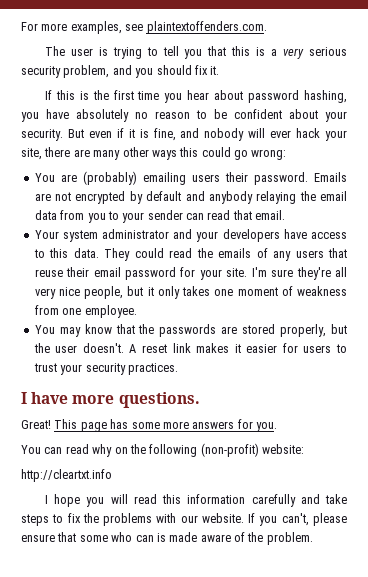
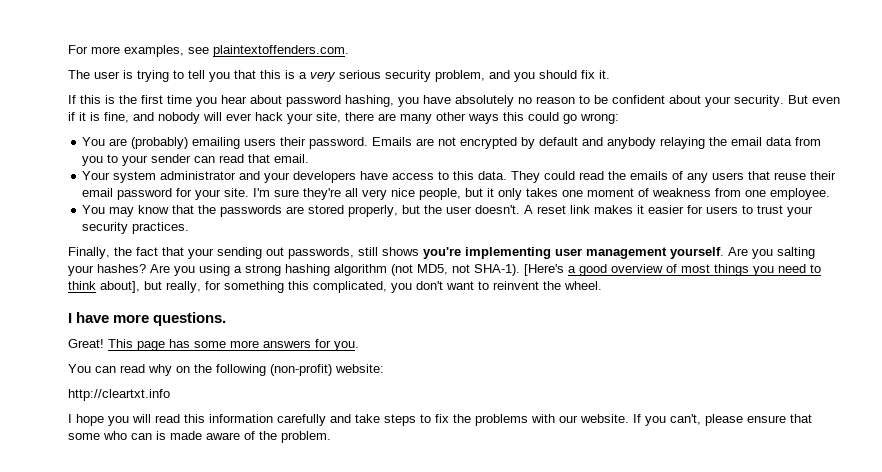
+ Finally, the fact that your sending out passwords, still shows you're implementing user management yourself. Are you salting your hashes? Are you using a strong hashing algorithm (not MD5, not SHA-1). [Here's a good overview of most things you need to think about], but really, for something this complicated, you don't want to reinvent the wheel.

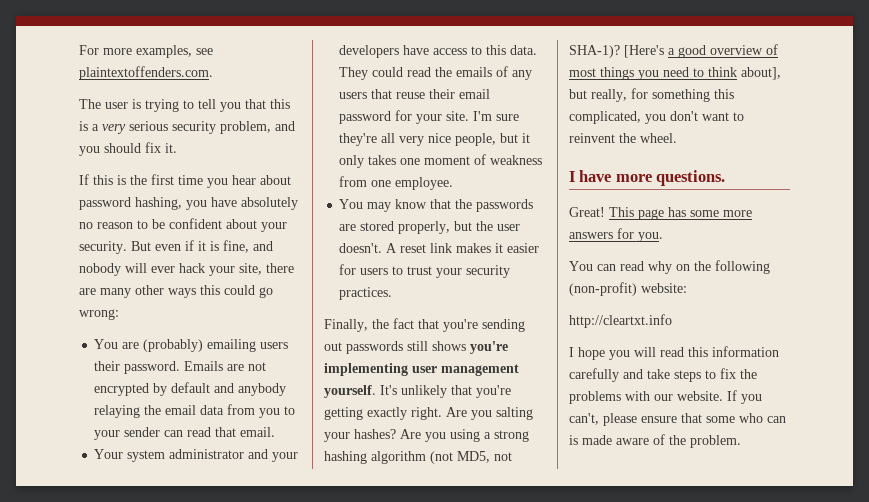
- Finally, the fact that your sending out passwords, still shows you're implementing user management yourself.
+ Finally, the fact that you're sending out passwords still shows you're implementing user management yourself.
+ It's unlikely that you're getting exactly right.
- Are you using a strong hashing algorithm (not MD5, not SHA-1).
+ Are you using a strong hashing algorithm (not MD5, not SHA-1)?

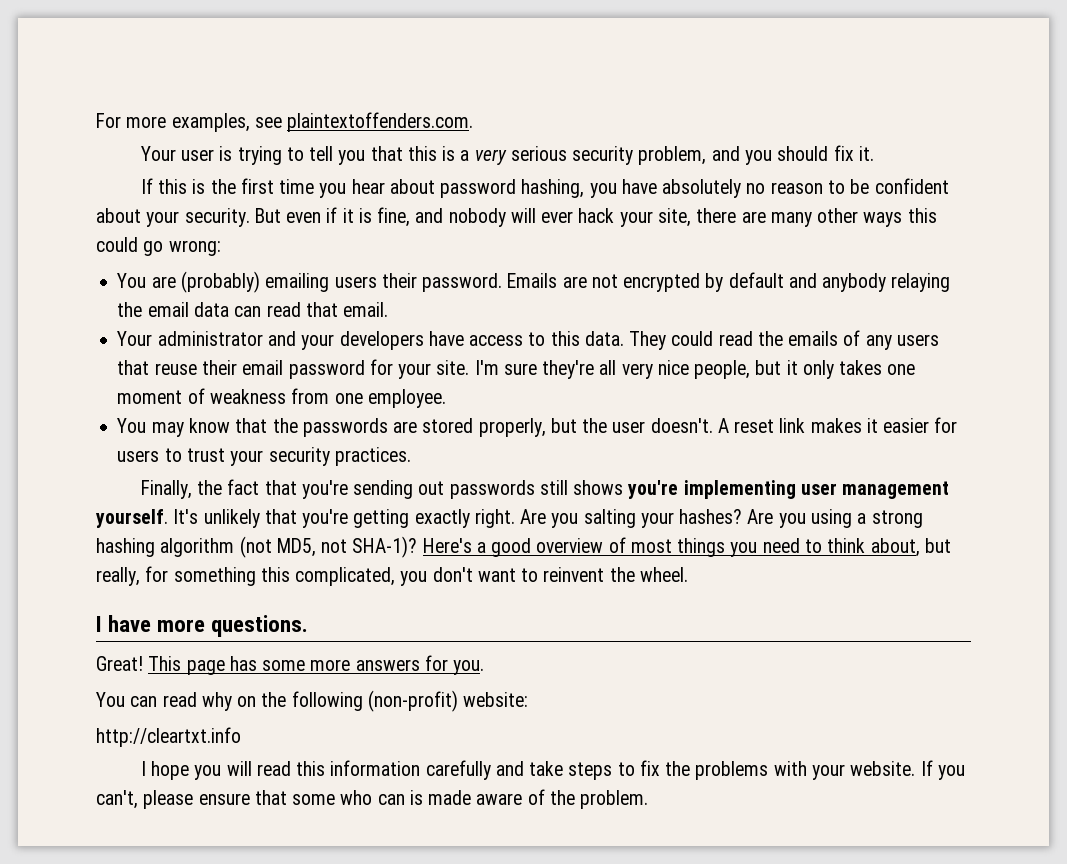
- The user is trying to tell you that this is a very serious security problem, and you should fix it.
+ Your user is trying to tell you that this is a very serious security problem, and you should fix it.
- Emails are not encrypted by default and anybody relaying the email data from you to your sender can read that email.
+ Emails are not encrypted by default and anybody relaying the email data can read that email.
- Your system administrator and your developers have access to this data.
+ Your administrator and your developers have access to this data.
- [Here's a good overview of most things you need to think about], but really, for something this complicated, you don't want to reinvent the wheel.
+ Here's a good overview of most things you need to think about, but really, for something this complicated, you don't want to reinvent the wheel.
- I hope you will read this information carefully and take steps to fix the problems with our website.
+ I hope you will read this information carefully and take steps to fix the problems with your website.

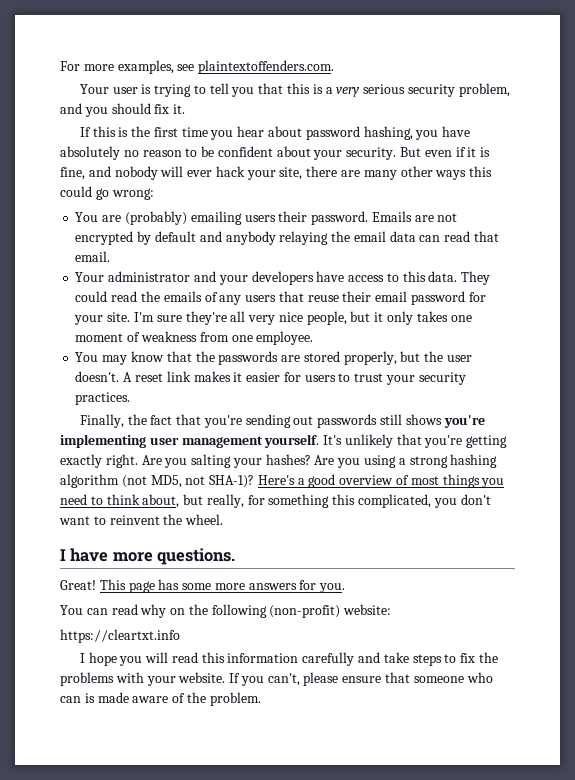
- http://cleartxt.info
+ https://cleartxt.info
- If you can't, please ensure that some who can is made aware of the problem.
+ If you can't, please ensure that someone who can is made aware of the problem.

